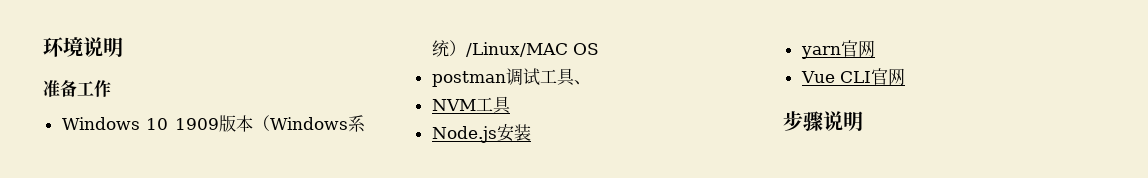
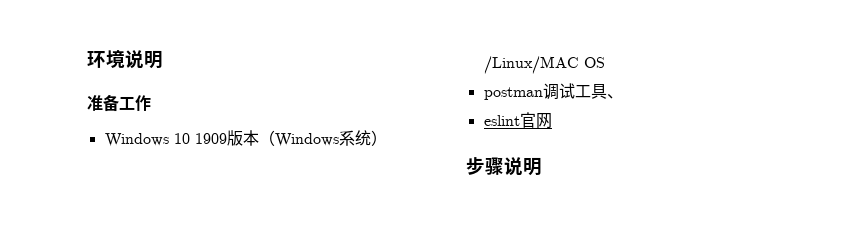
- NVM工具
- Node.js安装
- yarn官网
- Vue CLI官网
+ eslint官网

